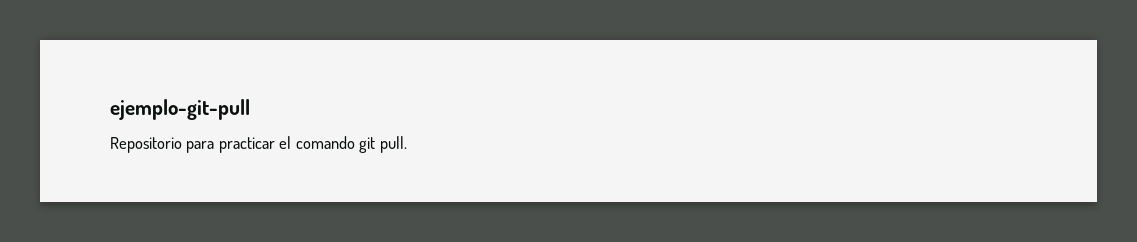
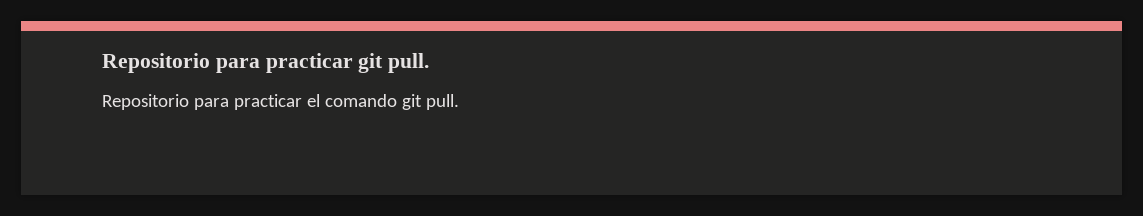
- ejemplo-git-pull
+ Repositorio para practicar git pull.

